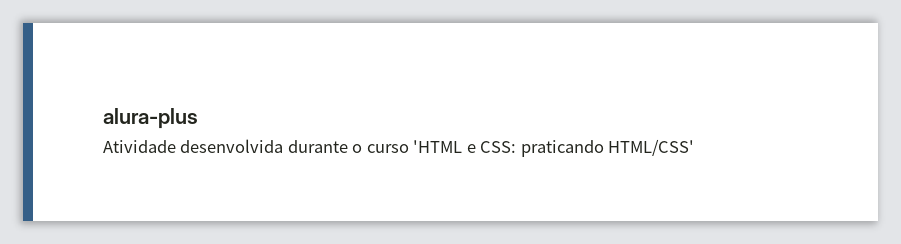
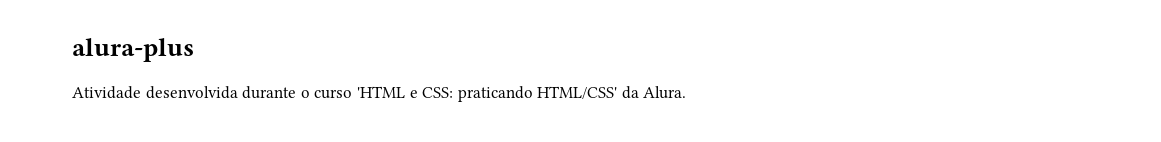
- Atividade desenvolvida durante o curso 'HTML e CSS: praticando HTML/CSS'
+ Atividade desenvolvida durante o curso 'HTML e CSS: praticando HTML/CSS' da Alura.

